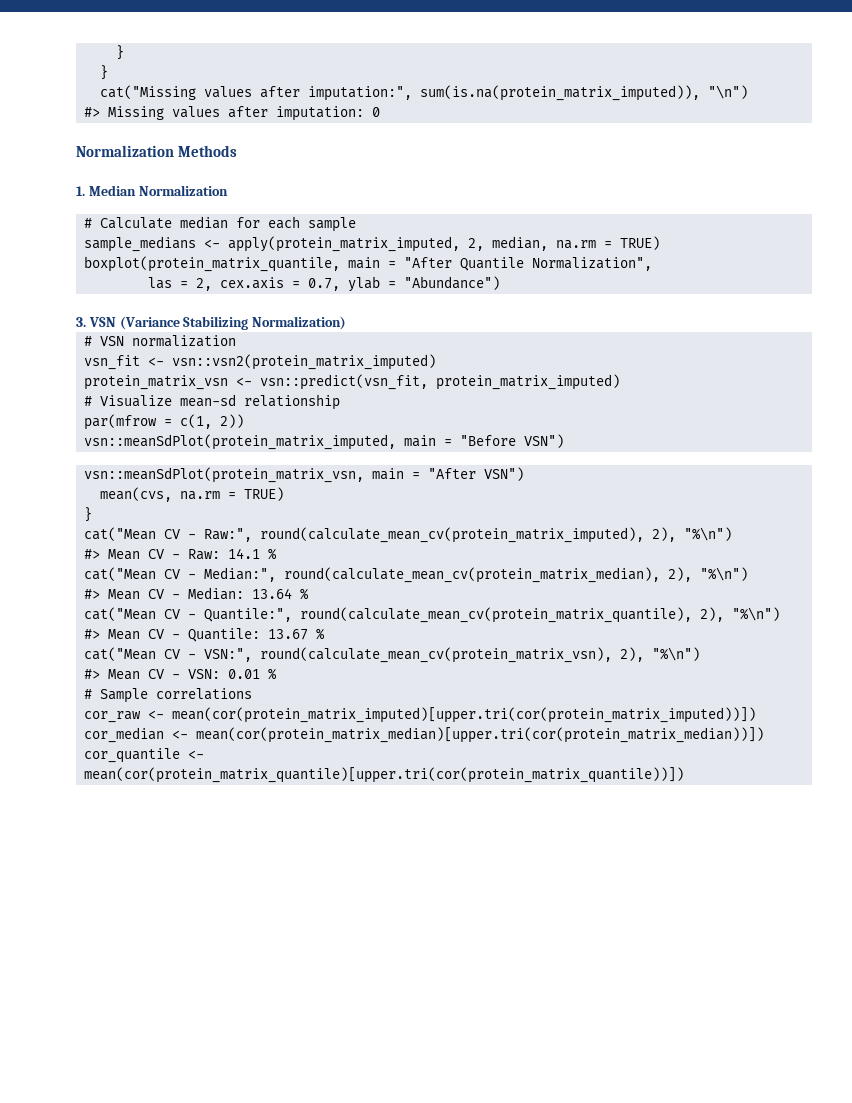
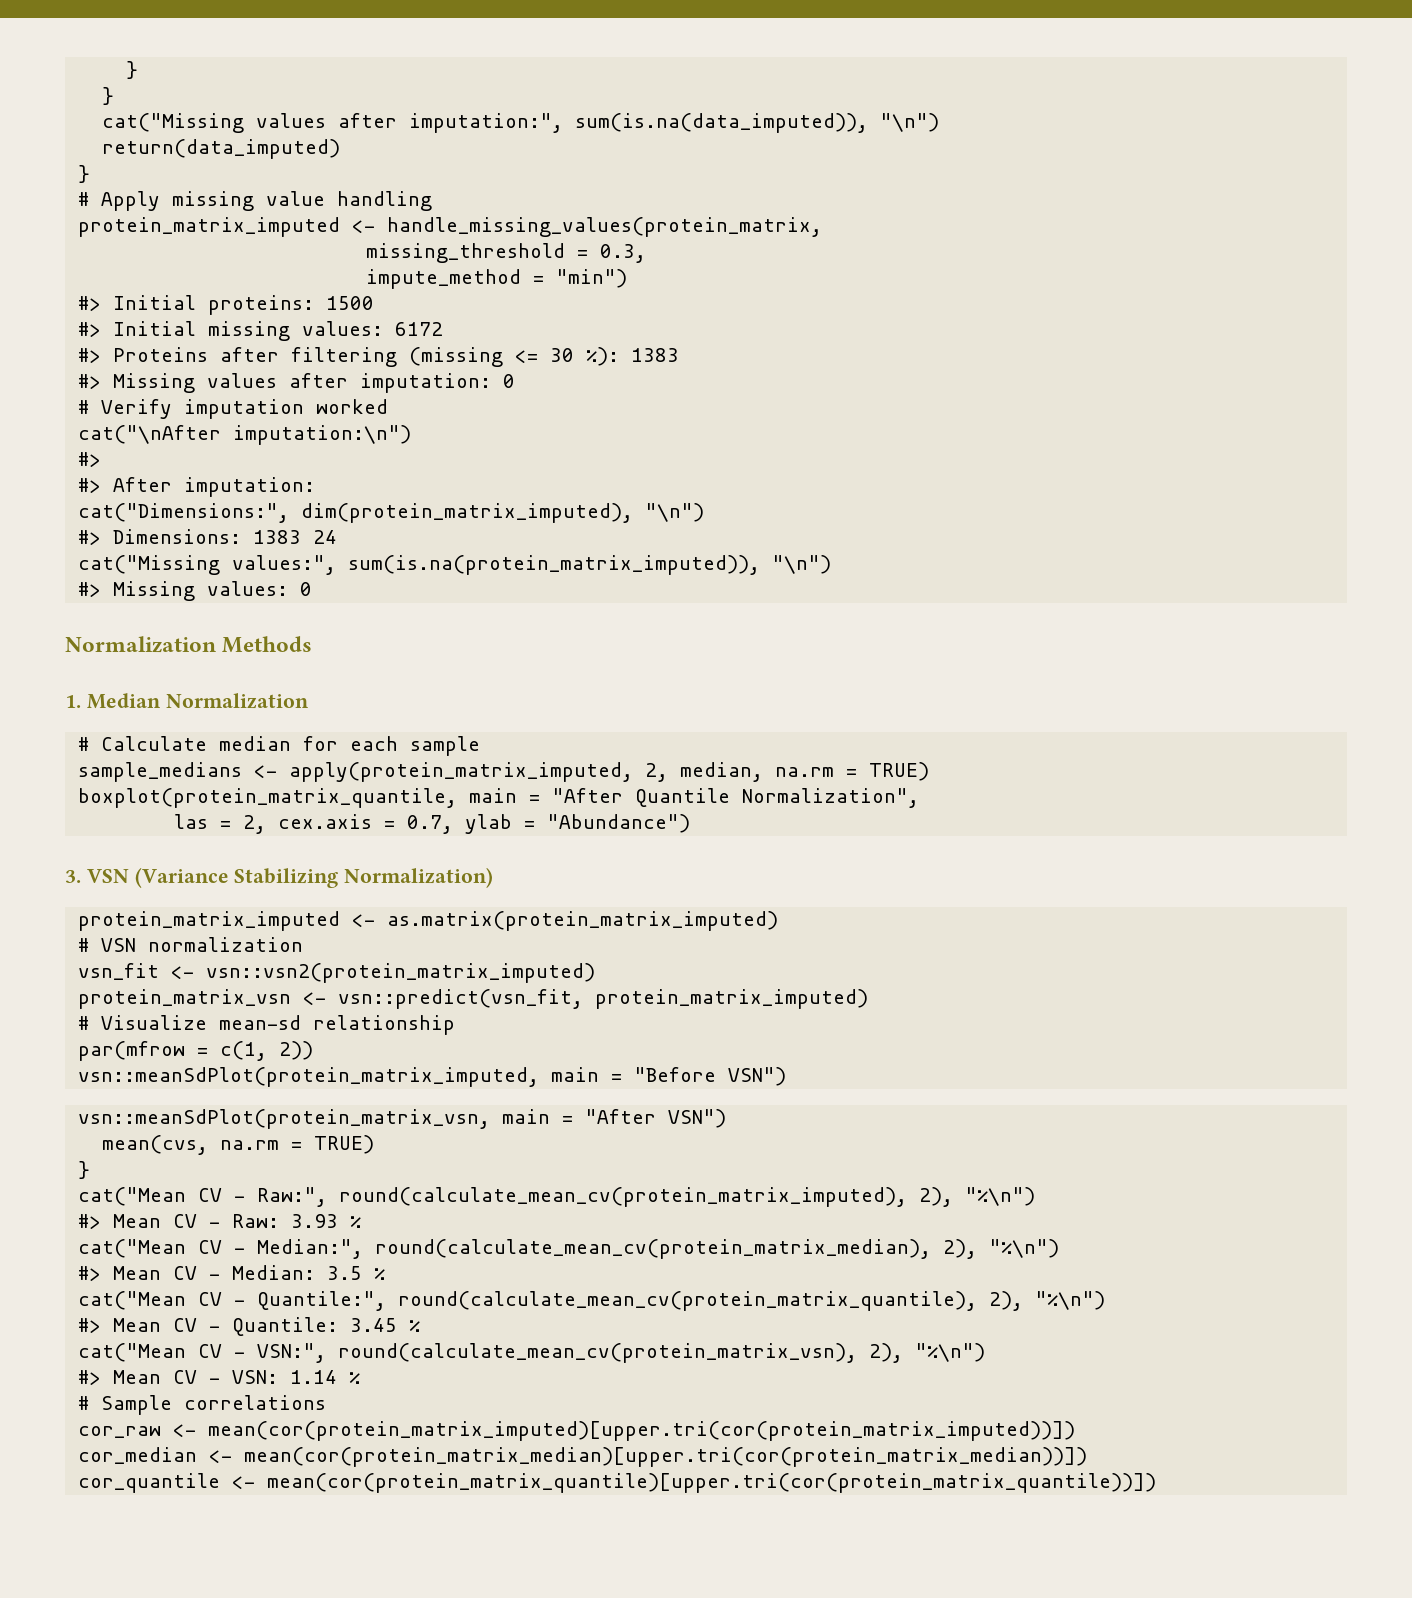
- cat("Missing values after imputation:", sum(is.na(protein_matrix_imputed)), "\n")
+ cat("Missing values after imputation:", sum(is.na(data_imputed)), "\n")
+ return(data_imputed)
+ }
+ # Apply missing value handling
+ protein_matrix_imputed <- handle_missing_values(protein_matrix,
+ missing_threshold = 0.3,
+ impute_method = "min")
+ #> Initial proteins: 1500
+ #> Initial missing values: 6172
+ #> Proteins after filtering (missing <= 30 %): 1383
+ # Verify imputation worked
+ cat("\nAfter imputation:\n")
+ #>
+ #> After imputation:
+ cat("Dimensions:", dim(protein_matrix_imputed), "\n")
+ #> Dimensions: 1383 24
+ cat("Missing values:", sum(is.na(protein_matrix_imputed)), "\n")
+ #> Missing values: 0
+ protein_matrix_imputed <- as.matrix(protein_matrix_imputed)
- #> Mean CV - Raw: 14.1 %
+ #> Mean CV - Raw: 3.93 %
- #> Mean CV - Median: 13.64 %
+ #> Mean CV - Median: 3.5 %
- #> Mean CV - Quantile: 13.67 %
+ #> Mean CV - Quantile: 3.45 %
- #> Mean CV - VSN: 0.01 %
+ #> Mean CV - VSN: 1.14 %

